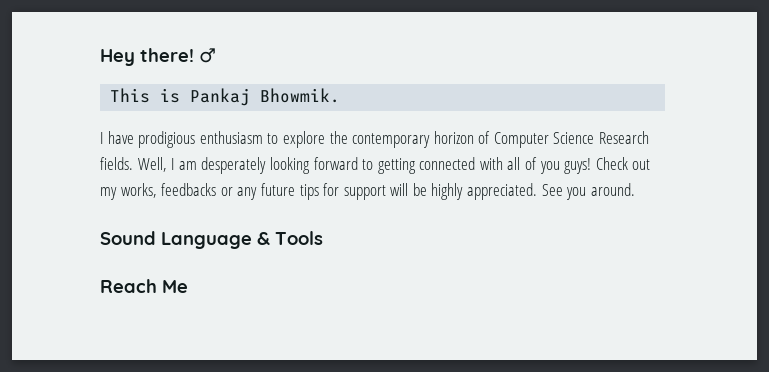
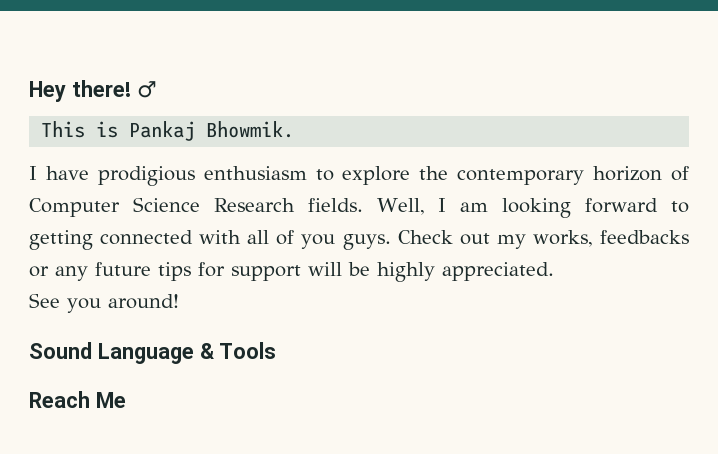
- Well, I am desperately looking forward to getting connected with all of you guys!
+ Well, I am looking forward to getting connected with all of you guys.
- Check out my works, feedbacks or any future tips for support will be highly appreciated. See you around.
+ Check out my works, feedbacks or any future tips for support will be highly appreciated.
+ See you around!

